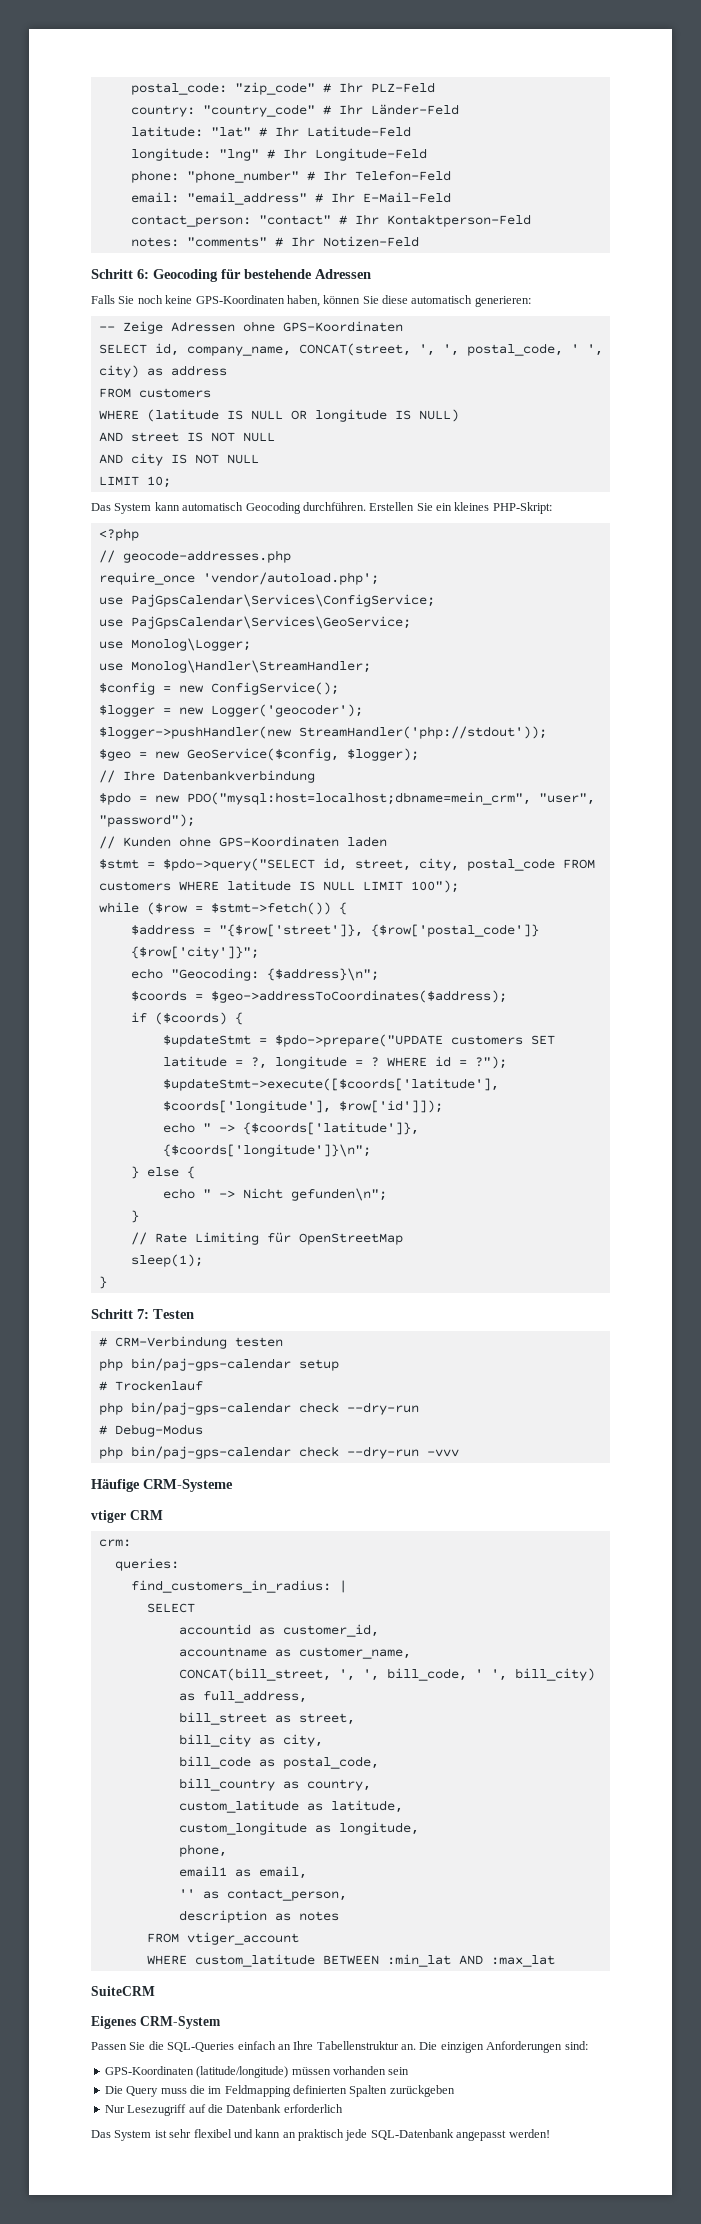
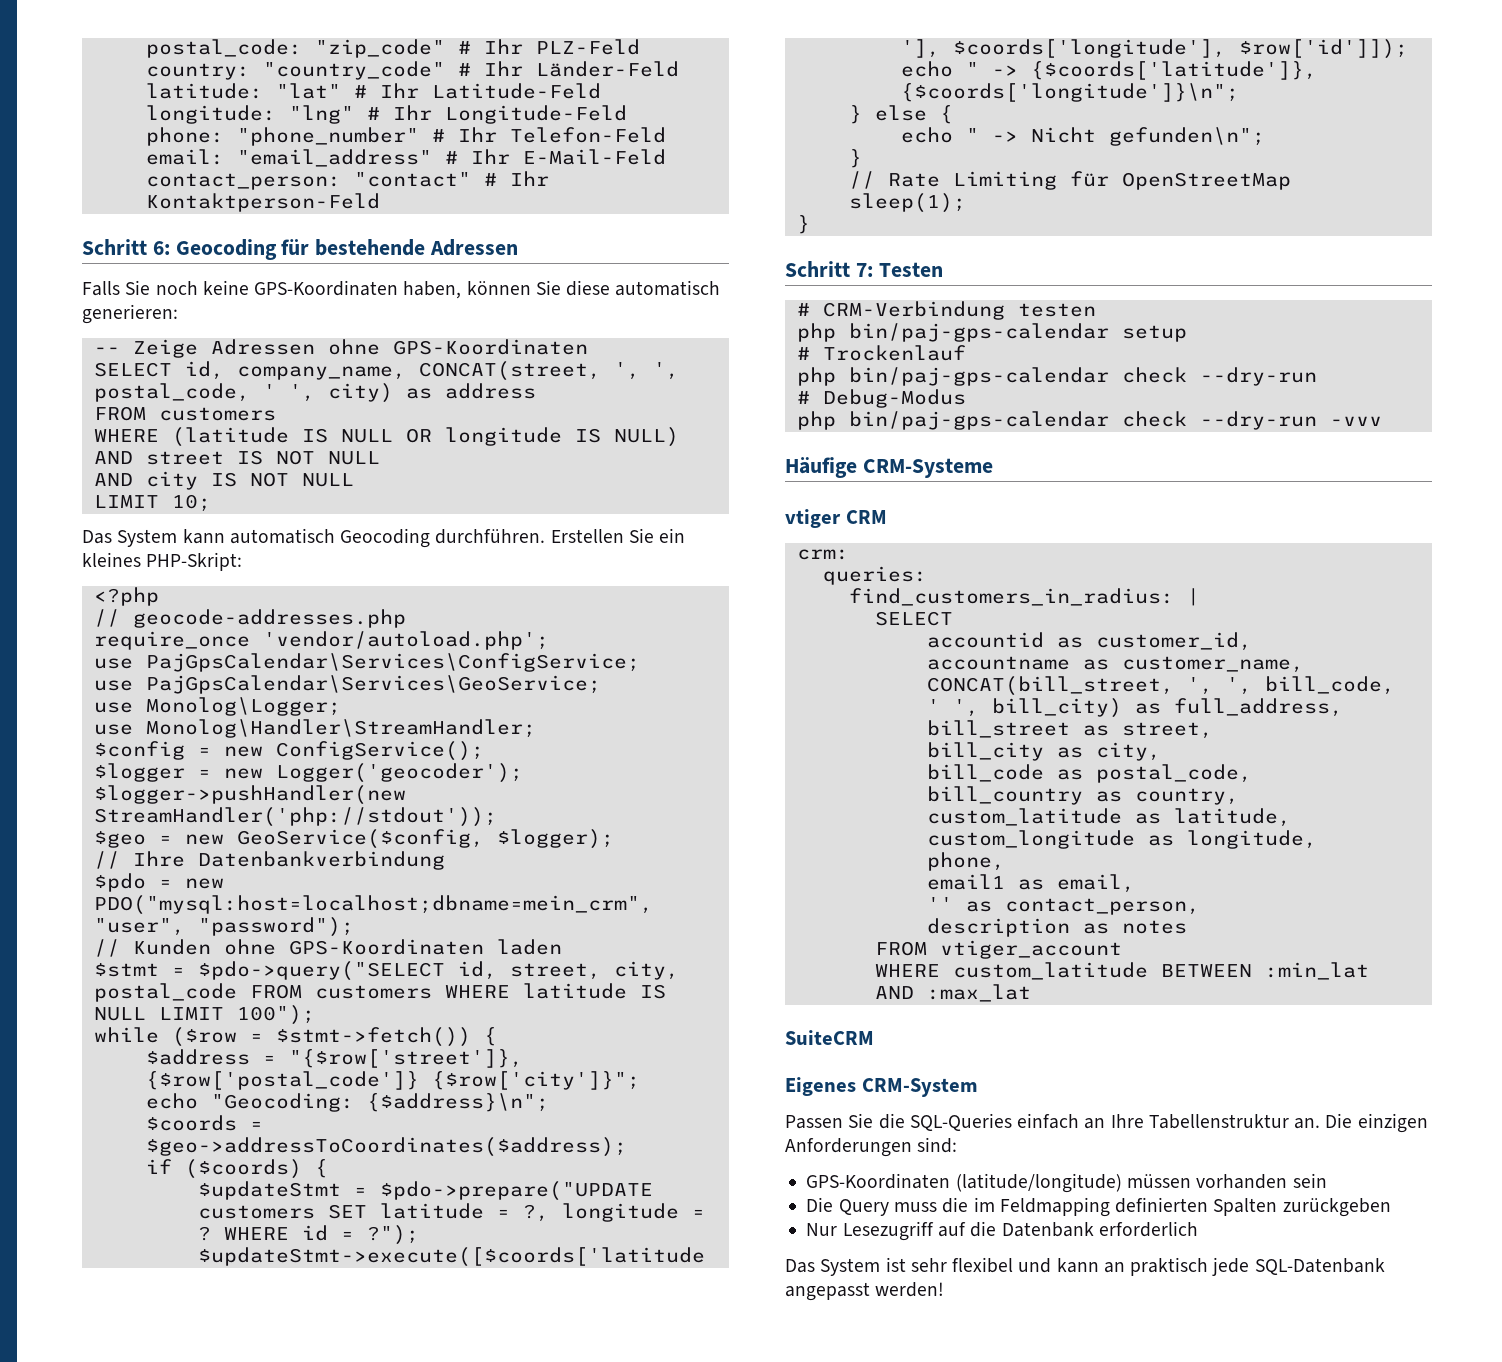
- notes: "comments" # Ihr Notizen-Feld

